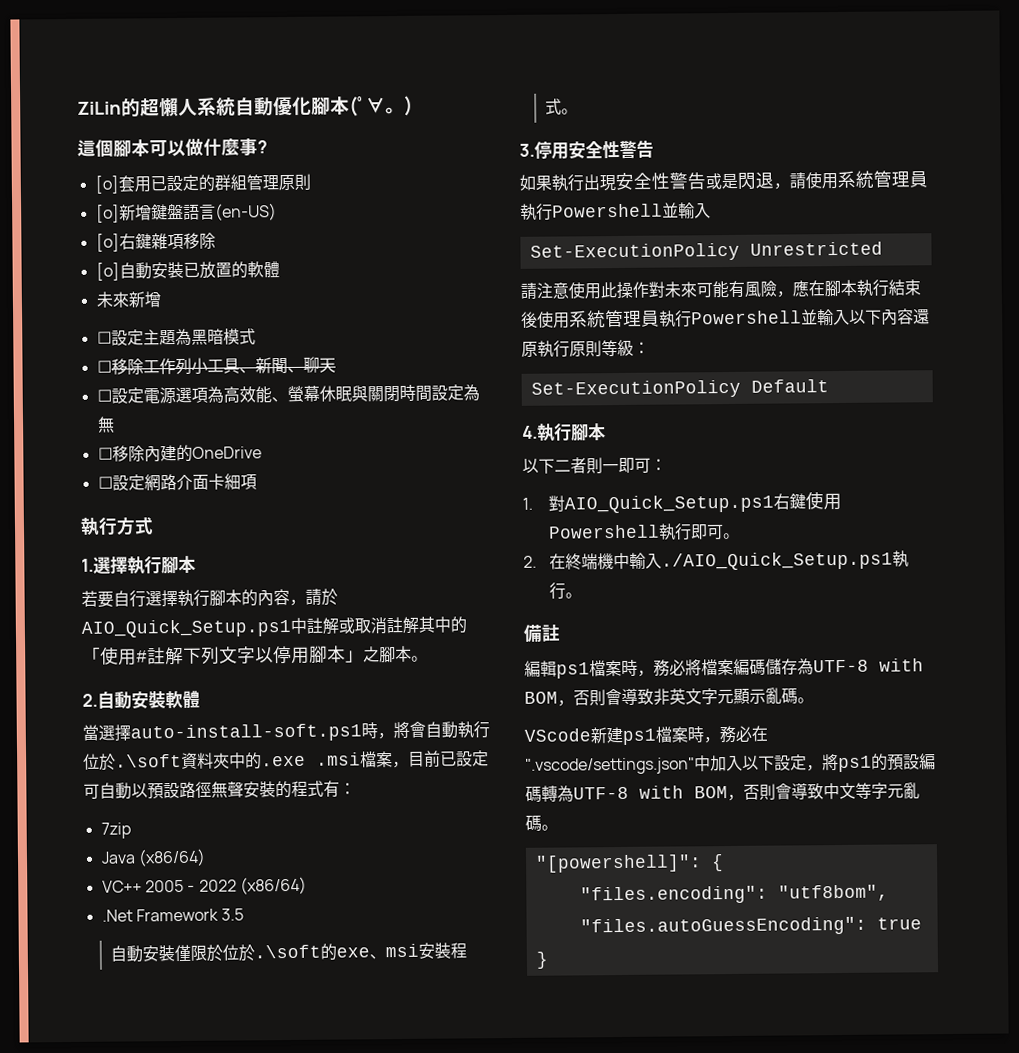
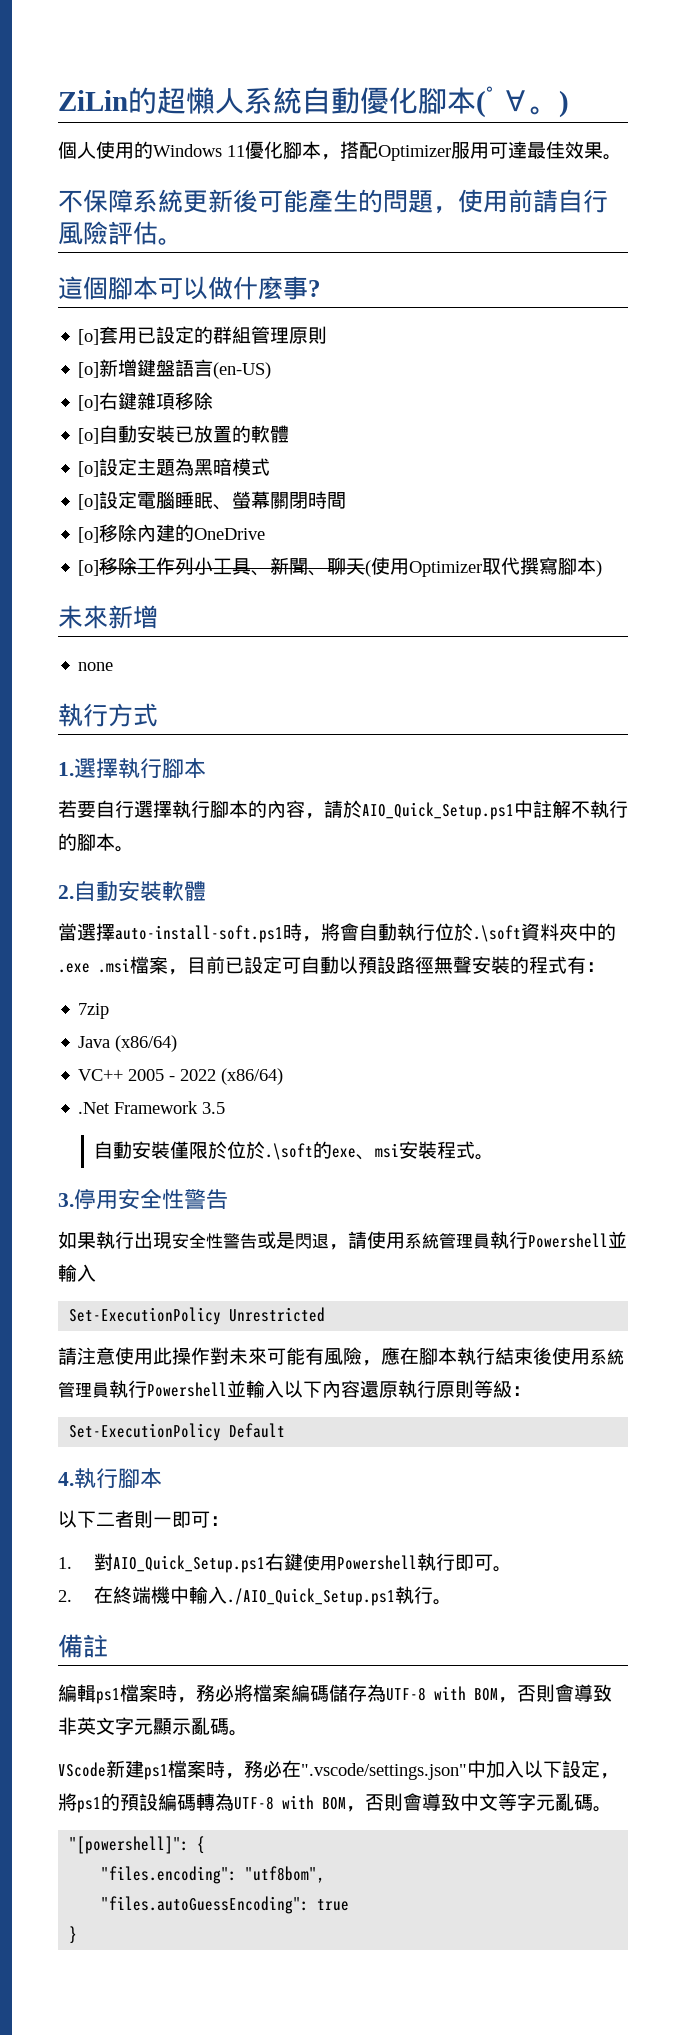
+ 個人使用的Windows 11優化腳本，搭配Optimizer服用可達最佳效果。
+ 不保障系統更新後可能產生的問題，使用前請自行風險評估。
- 未來新增
- ☐設定主題為黑暗模式
+ [o]設定主題為黑暗模式
- ☐移除工作列小工具、新聞、聊天
- ☐設定電源選項為高效能、螢幕休眠與關閉時間設定為無
- ☐移除內建的OneDrive
- ☐設定網路介面卡細項
+ [o]設定電腦睡眠、螢幕關閉時間
+ [o]移除內建的OneDrive
+ [o]移除工作列小工具、新聞、聊天(使用Optimizer取代撰寫腳本)
+ 未來新增
+ none
- 若要自行選擇執行腳本的內容，請於AIO_Quick_Setup.ps1中註解或取消註解其中的「使用#註解下列文字以停用腳本」之腳本。
+ 若要自行選擇執行腳本的內容，請於AIO_Quick_Setup.ps1中註解不執行的腳本。

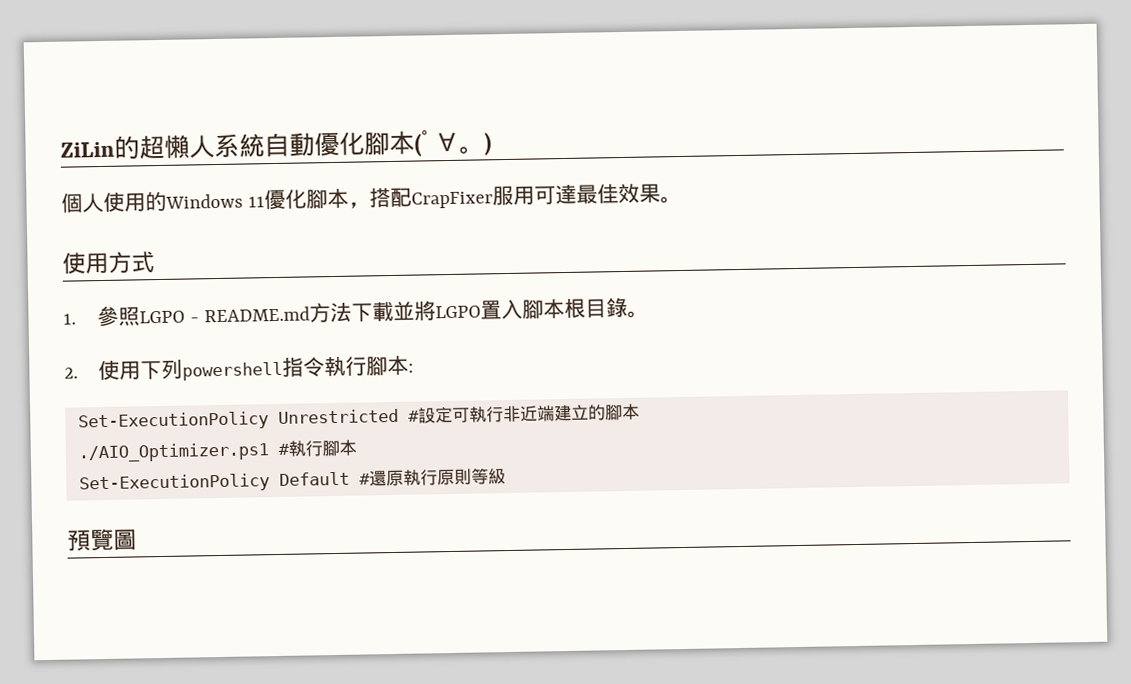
- 個人使用的Windows 11優化腳本，搭配Optimizer服用可達最佳效果。
+ 個人使用的Windows 11優化腳本，搭配CrapFixer服用可達最佳效果。
- 不保障系統更新後可能產生的問題，使用前請自行風險評估。
- 這個腳本可以做什麼事?
- [o]套用已設定的群組管理原則
- [o]新增鍵盤語言(en-US)
- [o]右鍵雜項移除
- [o]自動安裝已放置的軟體
- [o]設定主題為黑暗模式
- [o]設定電腦睡眠、螢幕關閉時間
- [o]移除內建的OneDrive
- [o]移除工作列小工具、新聞、聊天(使用Optimizer取代撰寫腳本)
- 未來新增
- none
- 執行方式
- 1.選擇執行腳本
- 若要自行選擇執行腳本的內容，請於AIO_Quick_Setup.ps1中註解不執行的腳本。
- 2.自動安裝軟體
- 當選擇auto-install-soft.ps1時，將會自動執行位於.\soft資料夾中的.exe .msi檔案，目前已設定可自動以預設路徑無聲安裝的程式有：
- 7zip
- Java (x86/64)
- VC++ 2005 - 2022 (x86/64)
- .Net Framework 3.5
- 自動安裝僅限於位於.\soft的exe、msi安裝程式。
- 3.停用安全性警告
- 如果執行出現安全性警告或是閃退，請使用系統管理員執行Powershell並輸入
- Set-ExecutionPolicy Unrestricted
- 請注意使用此操作對未來可能有風險，應在腳本執行結束後使用系統管理員執行Powershell並輸入以下內容還原執行原則等級：
- Set-ExecutionPolicy Default
- 4.執行腳本
- 以下二者則一即可：
- 1.對AIO_Quick_Setup.ps1右鍵使用Powershell執行即可。
- 2.在終端機中輸入./AIO_Quick_Setup.ps1執行。
- 備註
- 編輯ps1檔案時，務必將檔案編碼儲存為UTF-8 with BOM，否則會導致非英文字元顯示亂碼。
- VScode新建ps1檔案時，務必在".vscode/settings.json"中加入以下設定，將ps1的預設編碼轉為UTF-8 with BOM，否則會導致中文等字元亂碼。
- "[powershell]": {
- "files.encoding": "utf8bom",
- "files.autoGuessEncoding": true
- }
+ 使用方式
+ 1.參照LGPO - README.md方法下載並將LGPO置入腳本根目錄。
+ 2.使用下列powershell指令執行腳本:
+ Set-ExecutionPolicy Unrestricted #設定可執行非近端建立的腳本
+ ./AIO_Optimizer.ps1 #執行腳本
+ Set-ExecutionPolicy Default #還原執行原則等級
+ 預覽圖

